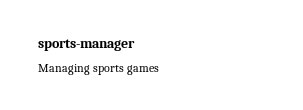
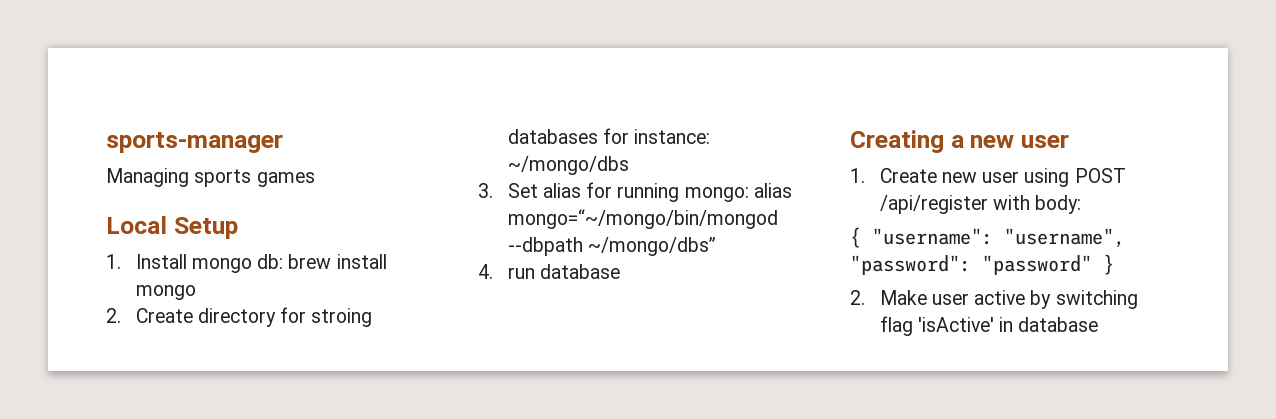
+ Local Setup
+ 1. Install mongo db: brew install mongo
+ 2. Create directory for stroing databases for instance: ~/mongo/dbs
+ 3. Set alias for running mongo: alias mongo=“~/mongo/bin/mongod --dbpath ~/mongo/dbs”
+ 4. run database
+ Creating a new user
+ 1. Create new user using POST /api/register with body:
+ { "username": "username", "password": "password" }
+ 2. Make user active by switching flag 'isActive' in database

